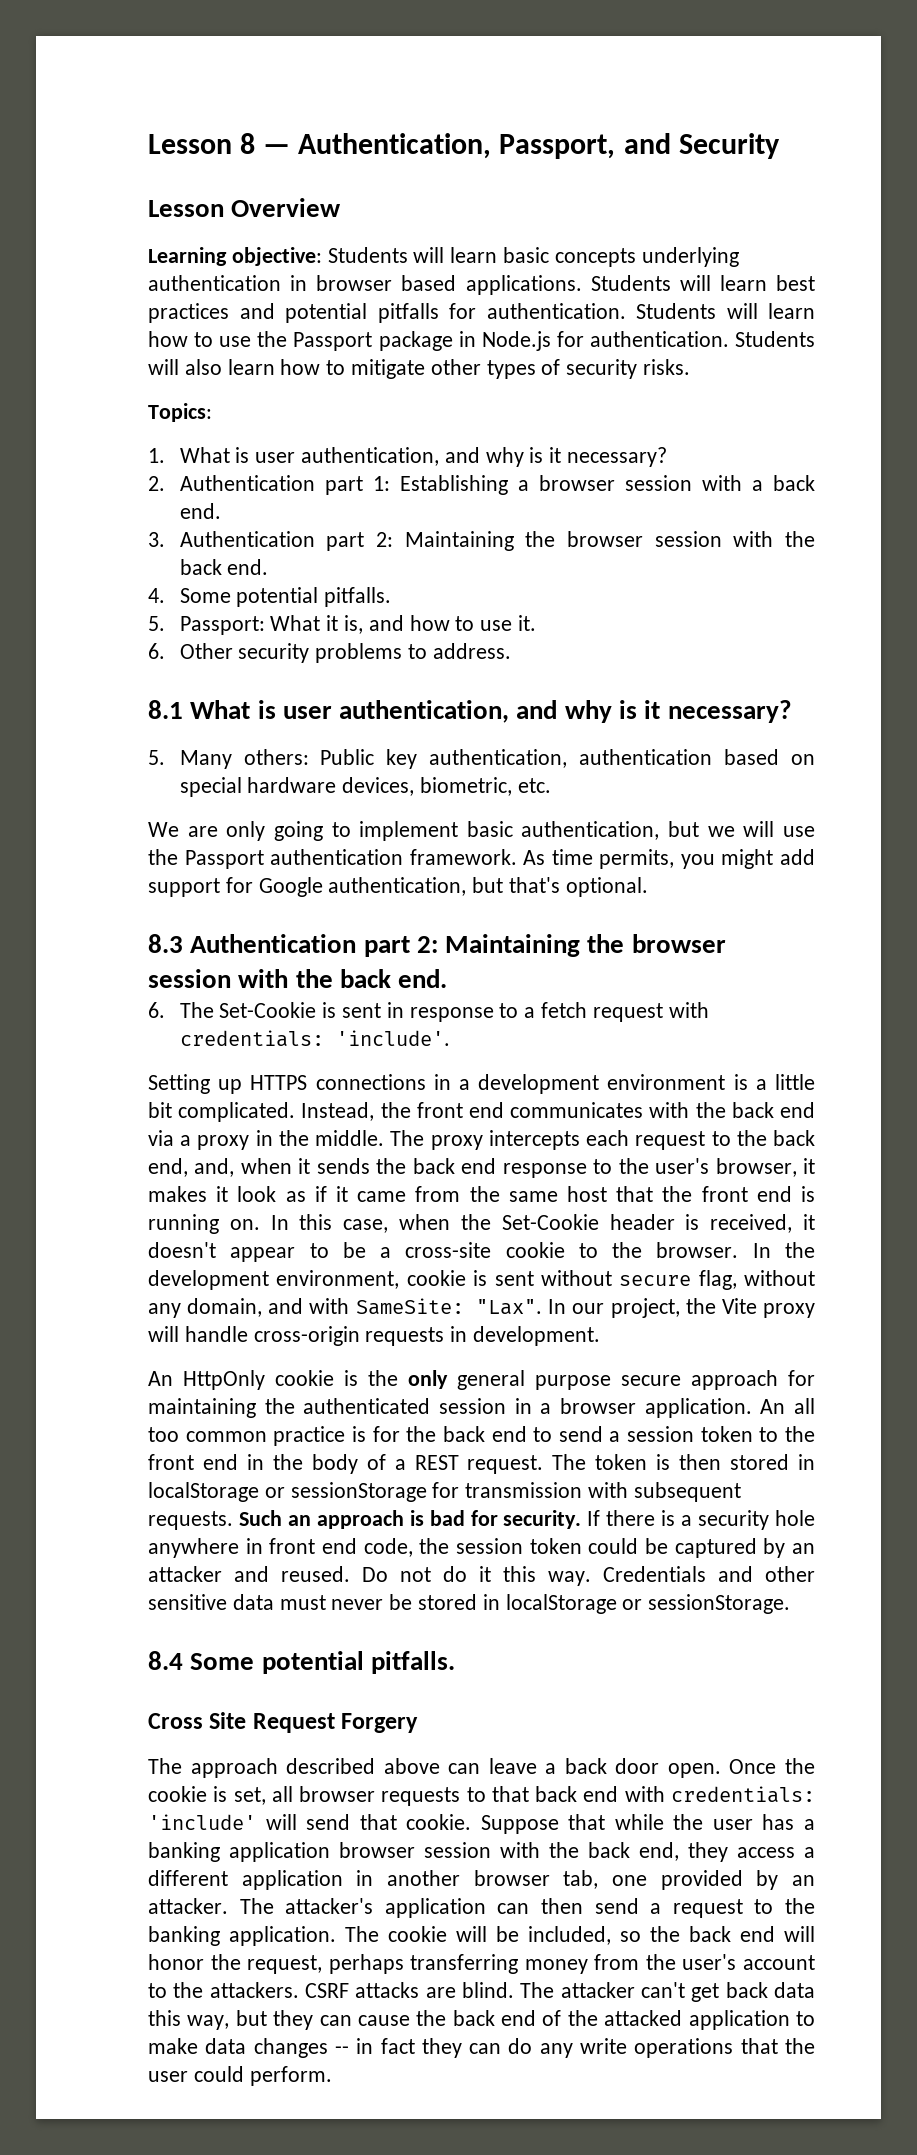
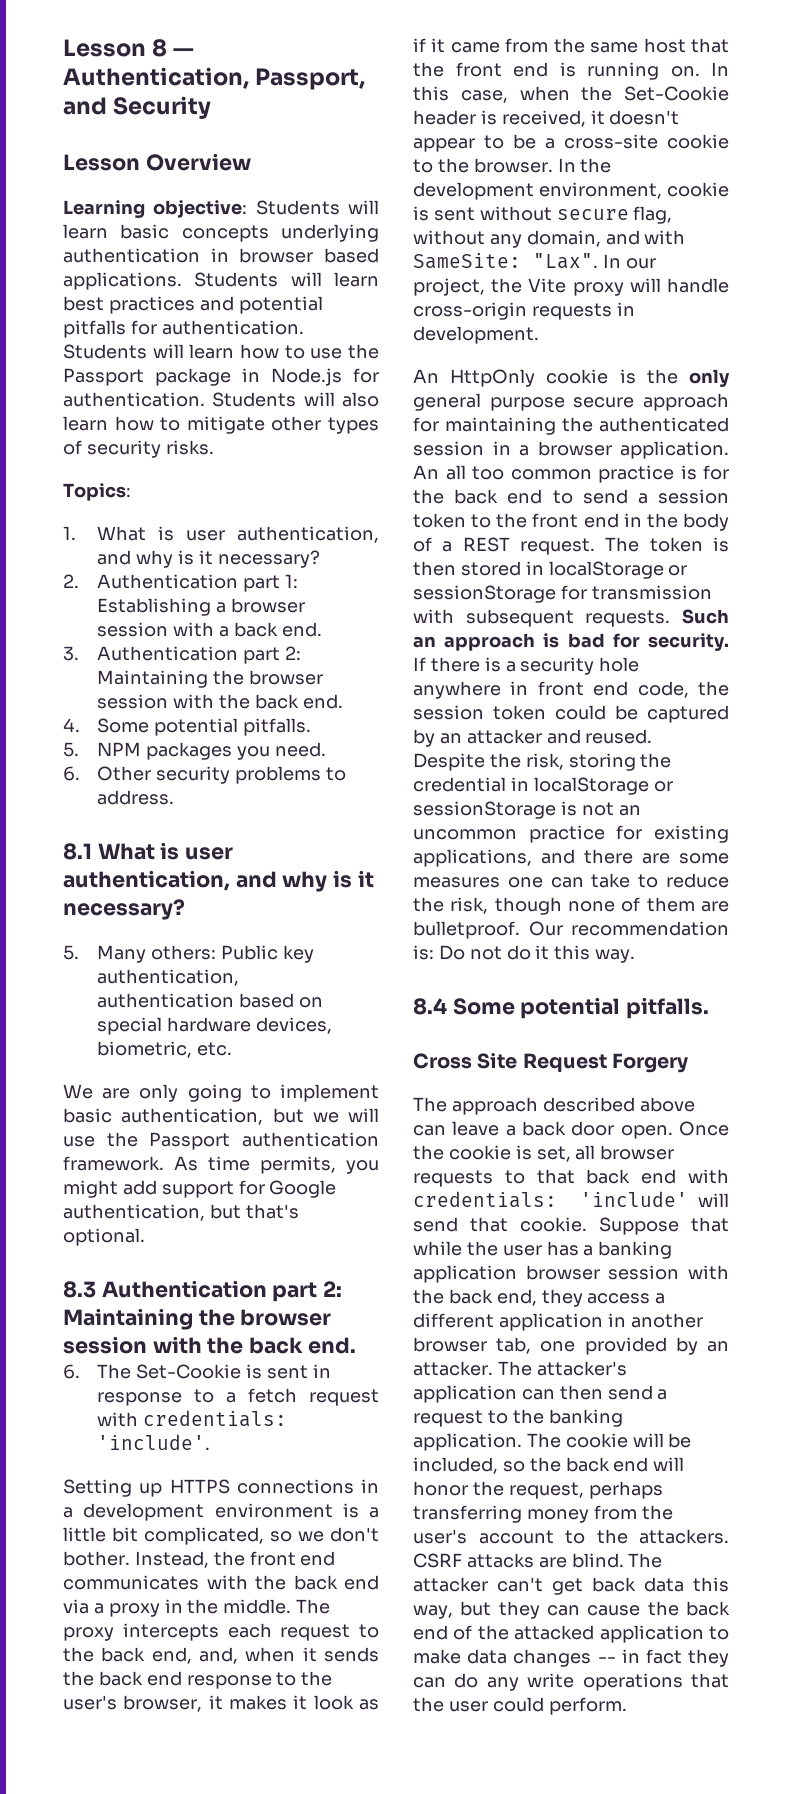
- 5. Passport: What it is, and how to use it.
+ 5. NPM packages you need.
- Setting up HTTPS connections in a development environment is a little bit complicated.
+ Setting up HTTPS connections in a development environment is a little bit complicated, so we don't bother.
- Do not do it this way. Credentials and other sensitive data must never be stored in localStorage or sessionStorage.
+ Despite the risk, storing the credential in localStorage or sessionStorage is not an uncommon practice for existing applications, and there are some measures one can take to reduce the risk, though none of them are bulletproof. Our recommendation is: Do not do it this way.

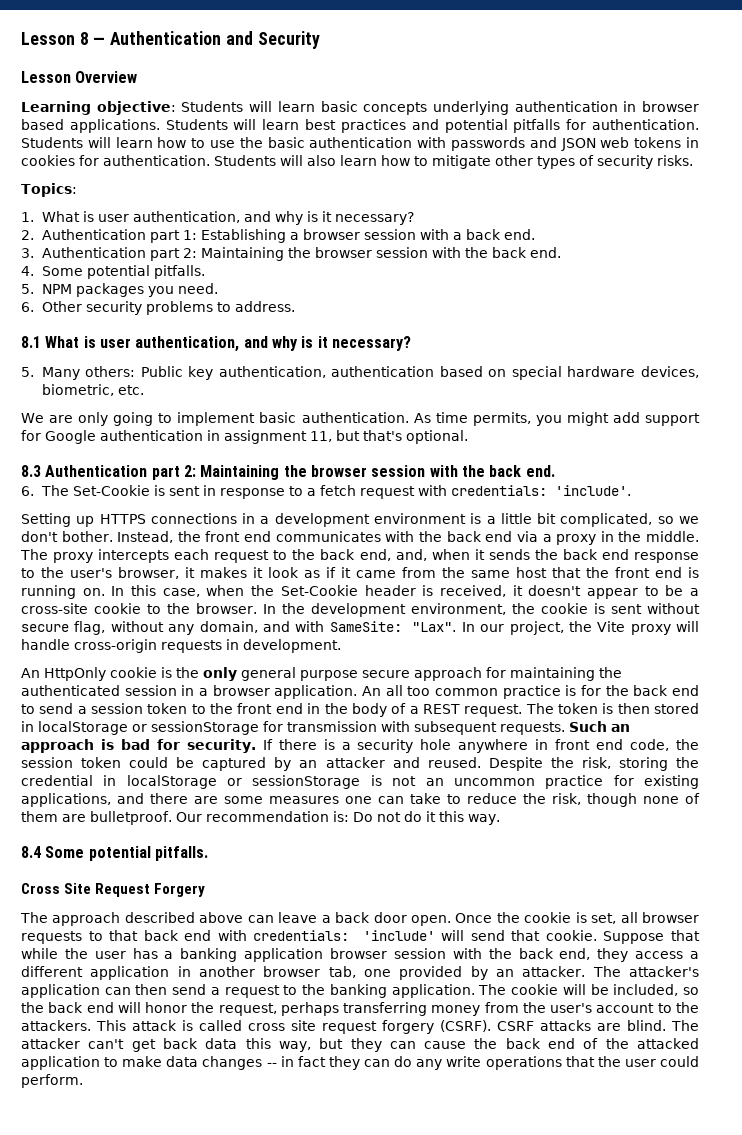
- Lesson 8 — Authentication, Passport, and Security
+ Lesson 8 — Authentication and Security
- Students will learn how to use the Passport package in Node.js for authentication.
+ Students will learn how to use the basic authentication with passwords and JSON web tokens in cookies for authentication.
- We are only going to implement basic authentication, but we will use the Passport authentication framework.
+ We are only going to implement basic authentication.
- As time permits, you might add support for Google authentication, but that's optional.
+ As time permits, you might add support for Google authentication in assignment 11, but that's optional.
- In the development environment, cookie is sent without secure flag, without any domain, and with SameSite: "Lax".
+ In the development environment, the cookie is sent without secure flag, without any domain, and with SameSite: "Lax".
+ This attack is called cross site request forgery (CSRF).

